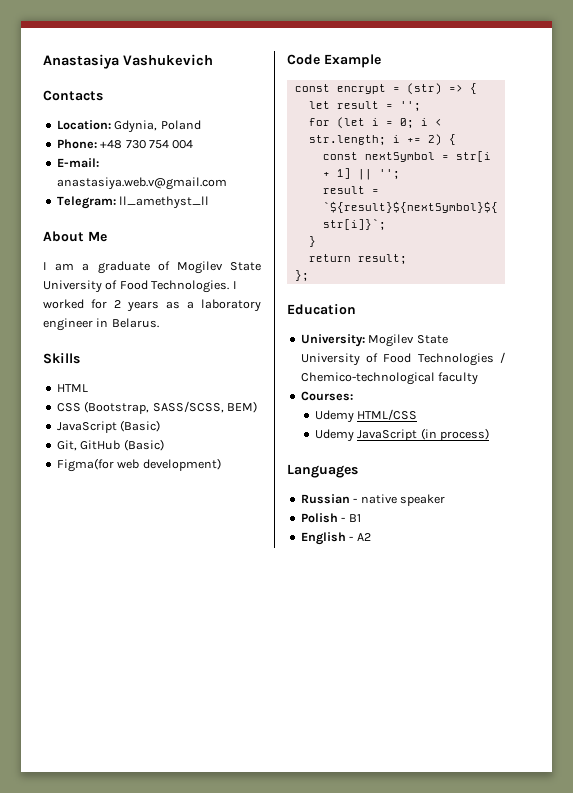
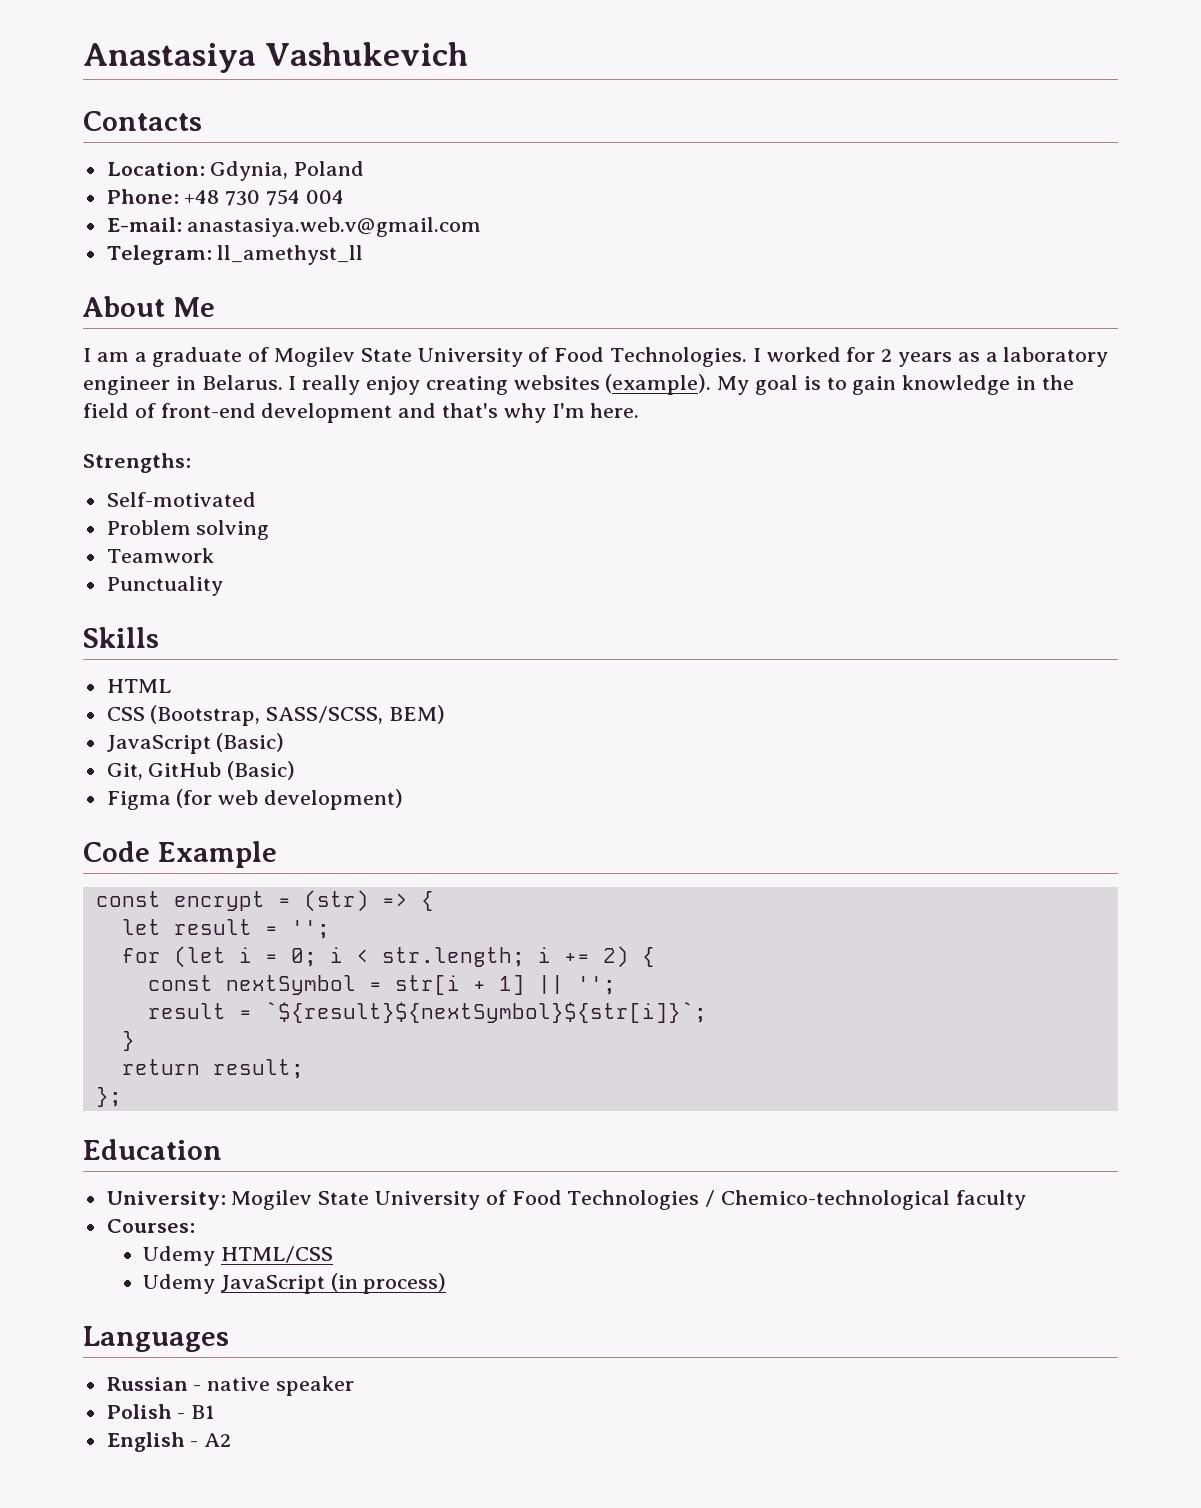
+ I really enjoy creating websites (example). My goal is to gain knowledge in the field of front-end development and that's why I'm here.
+ Strengths:
+ Self-motivated
+ Problem solving
+ Teamwork
+ Punctuality
- Figma(for web development)
+ Figma (for web development)

